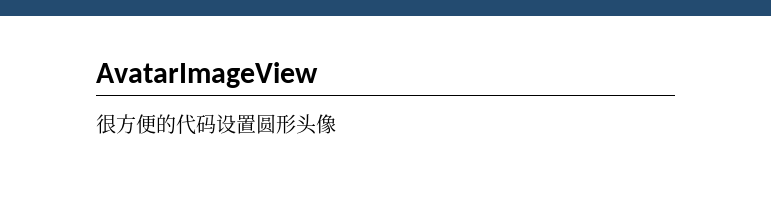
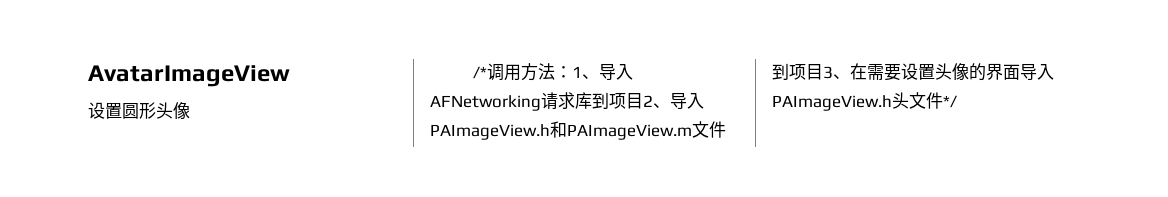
- 很方便的代码设置圆形头像
+ 设置圆形头像
+ /*调用方法：1、导入AFNetworking请求库到项目2、导入PAImageView.h和PAImageView.m文件到项目3、在需要设置头像的界面导入PAImageView.h头文件*/

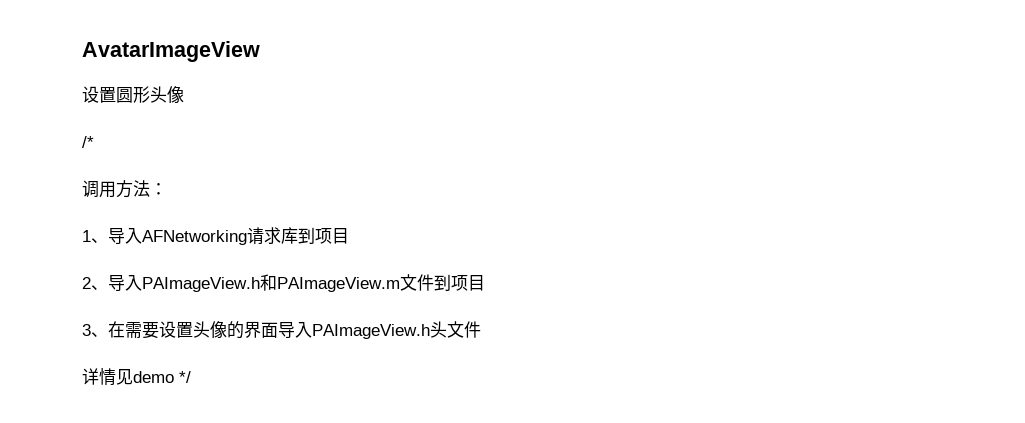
- /*调用方法：1、导入AFNetworking请求库到项目2、导入PAImageView.h和PAImageView.m文件到项目3、在需要设置头像的界面导入PAImageView.h头文件*/
+ /*
+ 调用方法：
+ 1、导入AFNetworking请求库到项目
+ 2、导入PAImageView.h和PAImageView.m文件到项目
+ 3、在需要设置头像的界面导入PAImageView.h头文件
+ 详情见demo */

